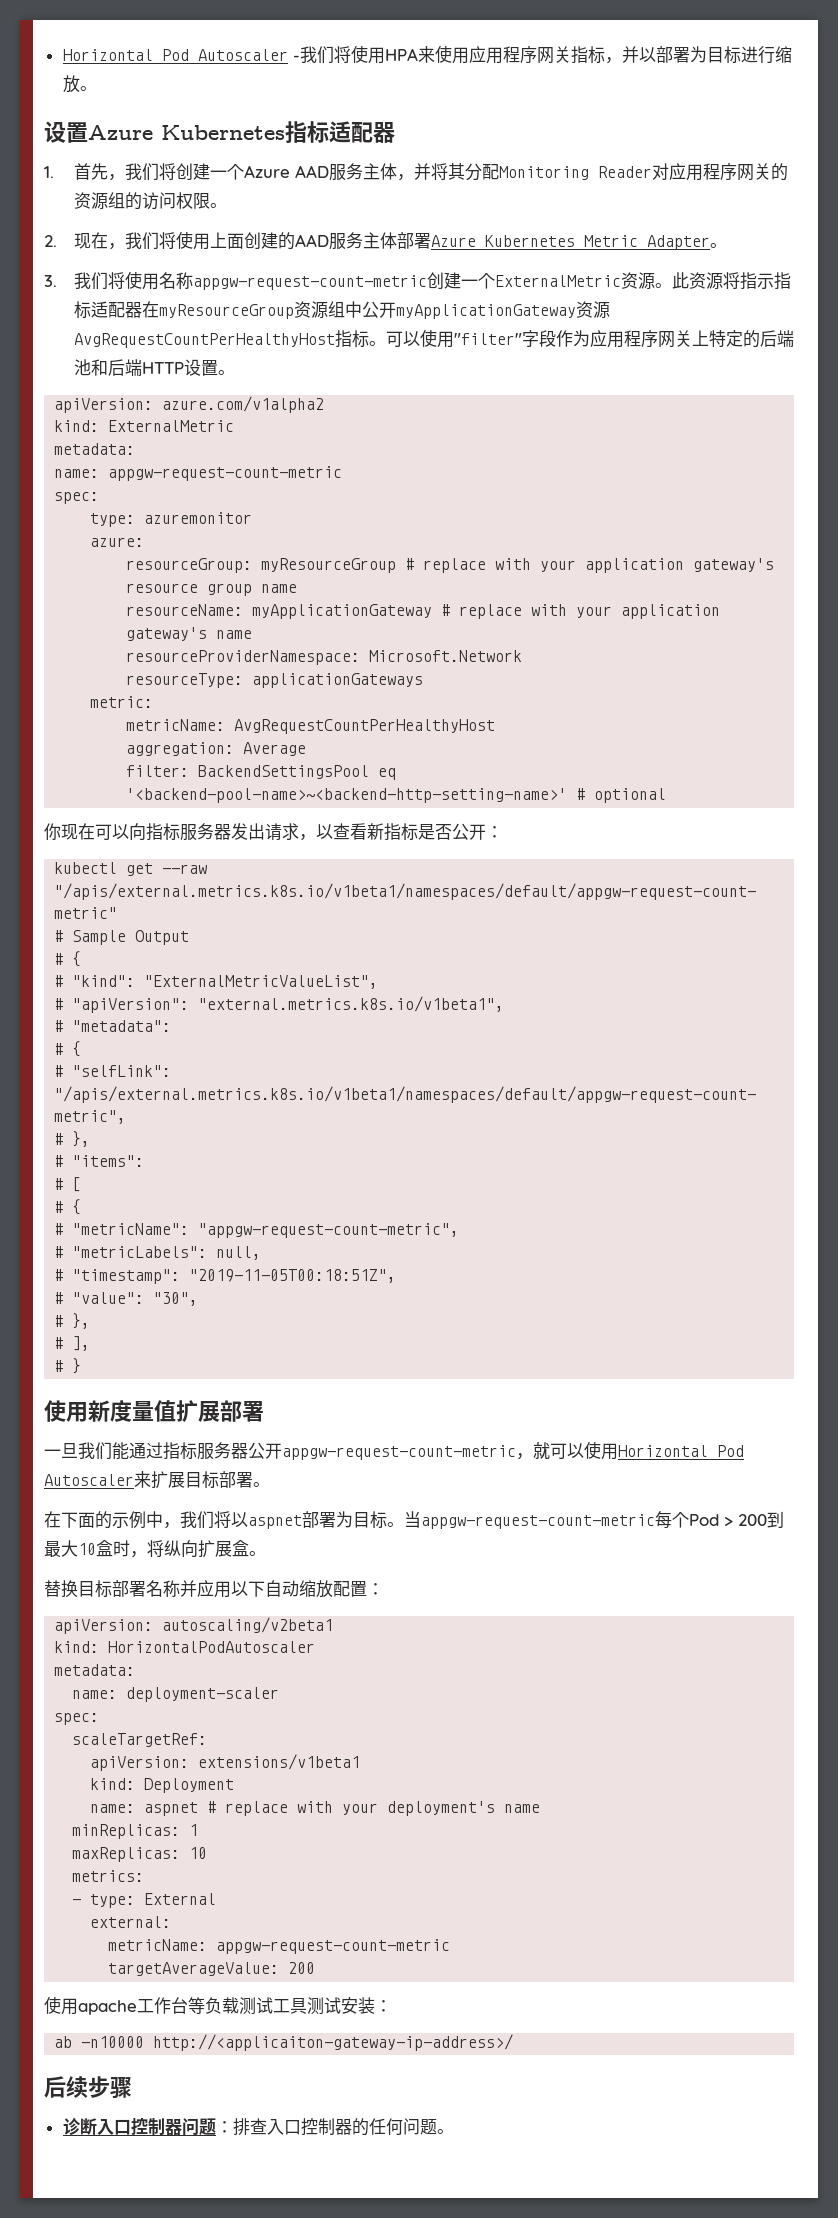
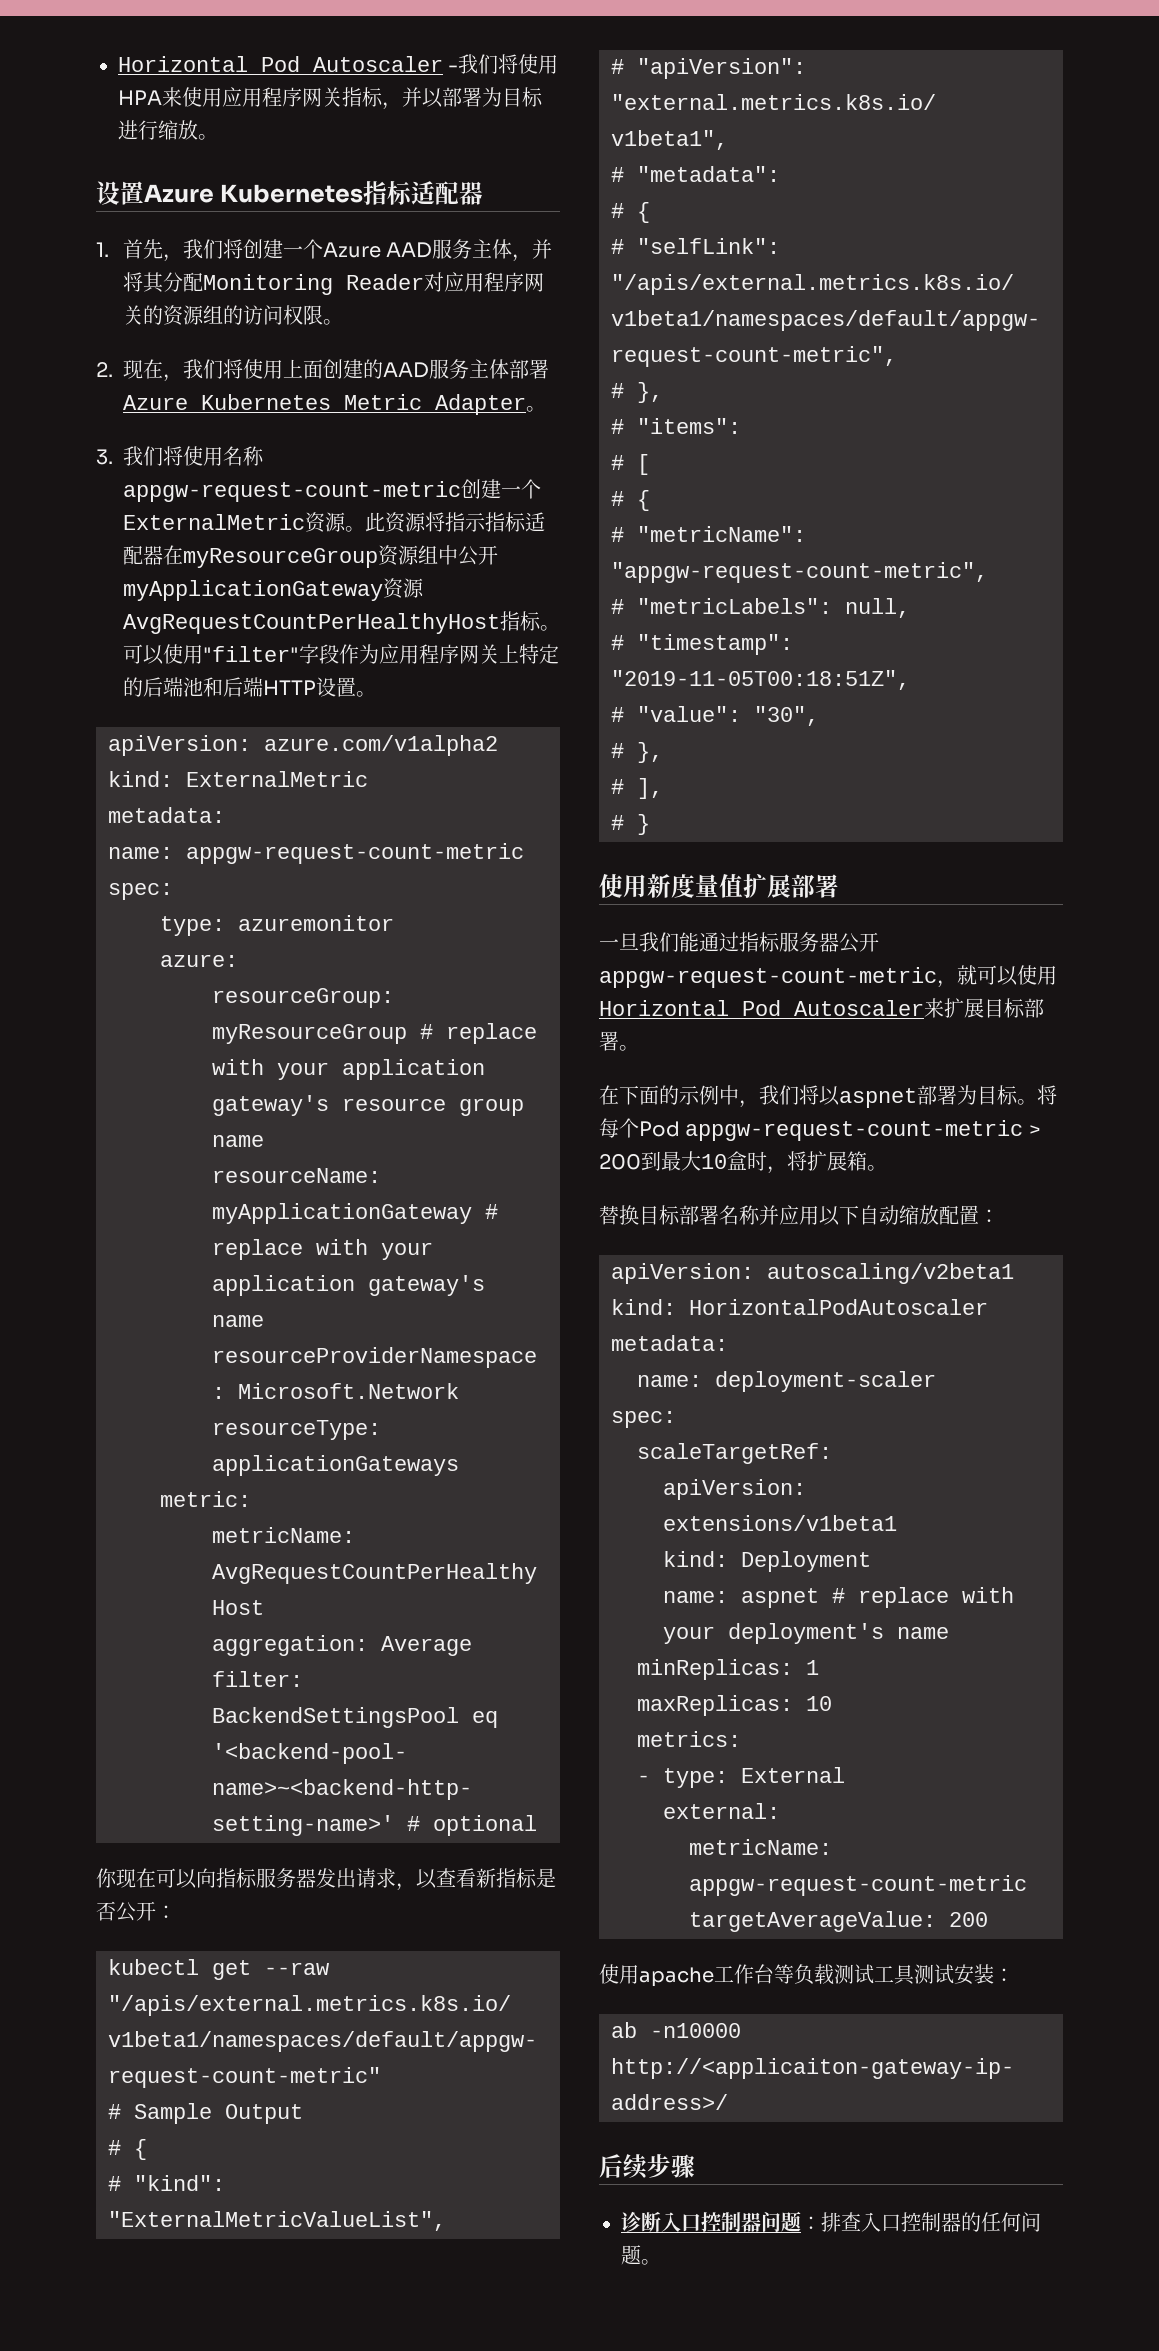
- 当appgw-request-count-metric每个Pod > 200到最大10盒时，将纵向扩展盒。
+ 将每个Pod appgw-request-count-metric > 200到最大10盒时，将扩展箱。

